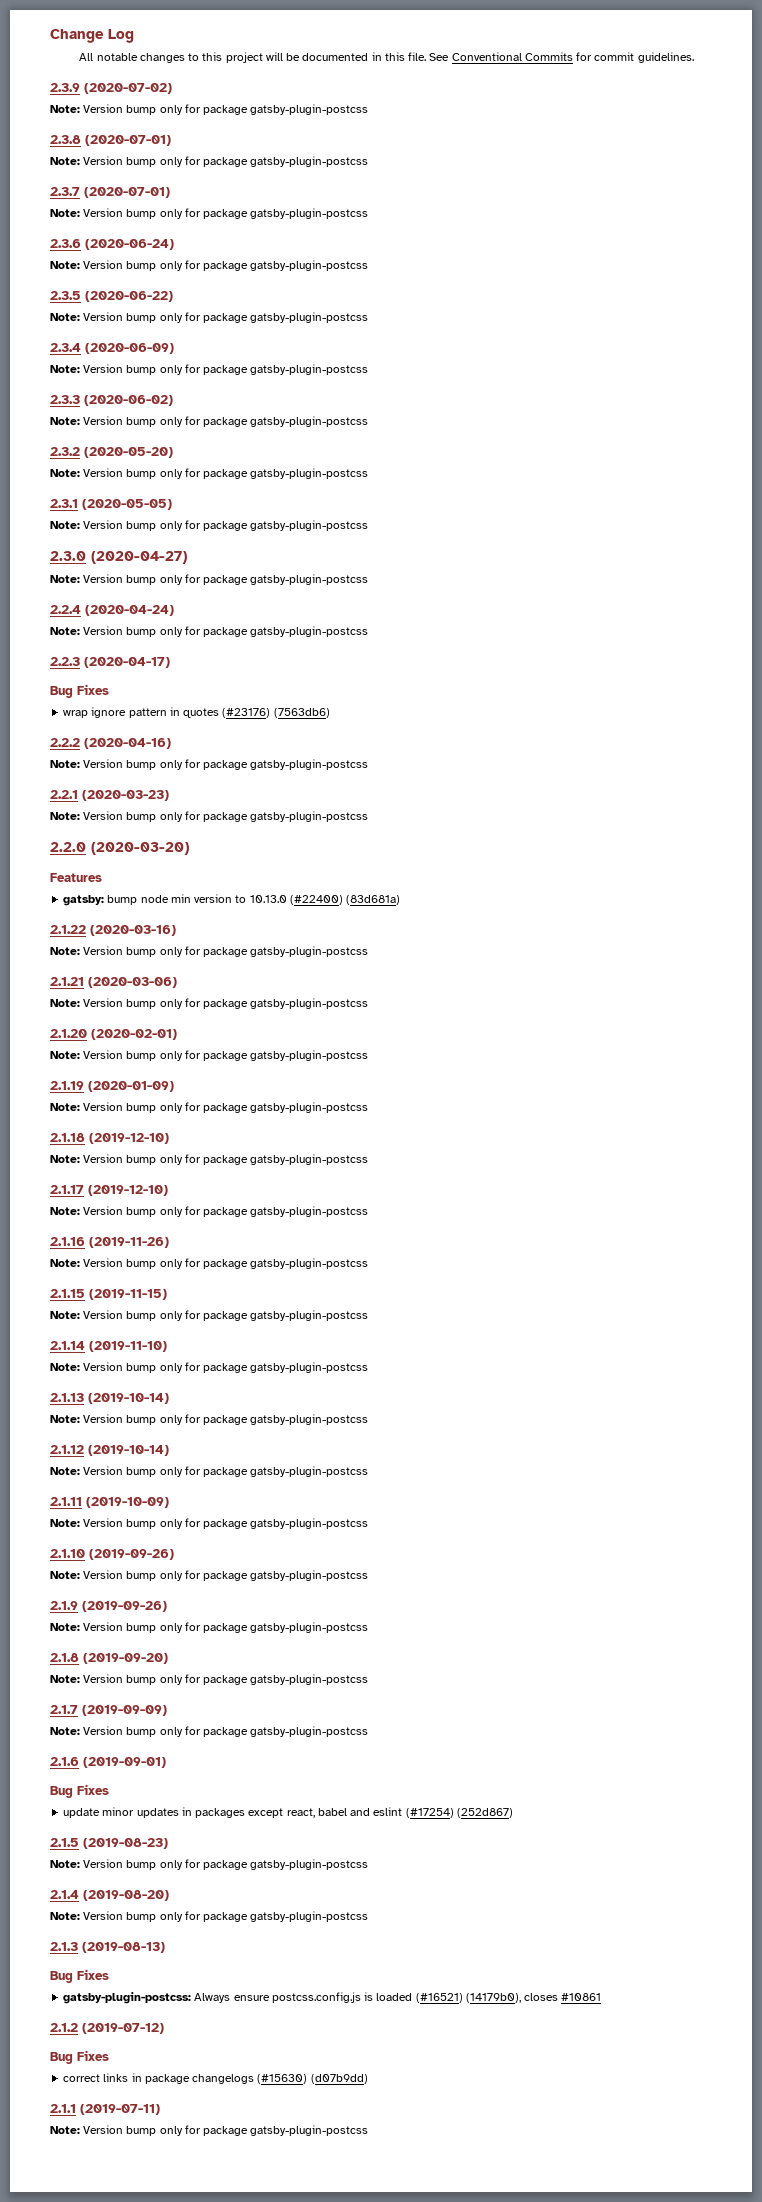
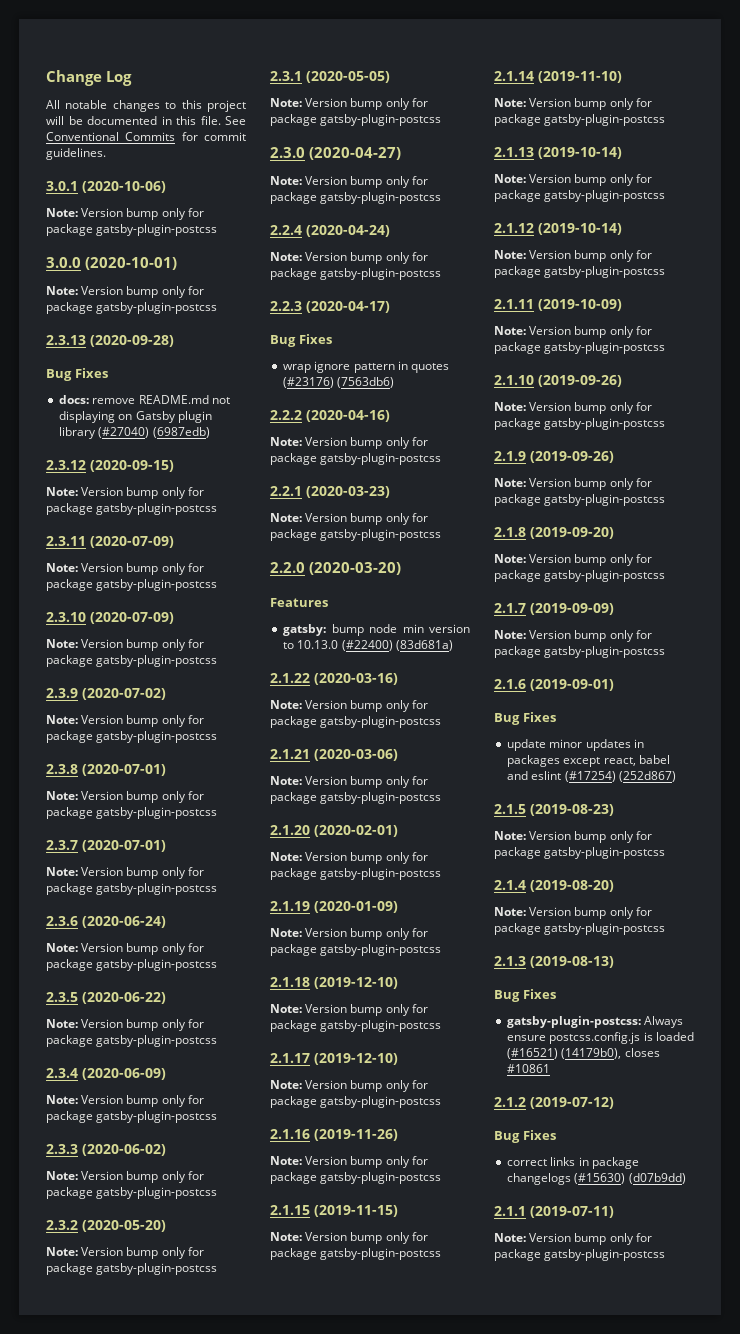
+ 3.0.1 (2020-10-06)
+ Note: Version bump only for package gatsby-plugin-postcss
+ 3.0.0 (2020-10-01)
+ Note: Version bump only for package gatsby-plugin-postcss
+ 2.3.13 (2020-09-28)
+ Bug Fixes
+ docs: remove README.md not displaying on Gatsby plugin library (#27040) (6987edb)
+ 2.3.12 (2020-09-15)
+ Note: Version bump only for package gatsby-plugin-postcss
+ 2.3.11 (2020-07-09)
+ Note: Version bump only for package gatsby-plugin-postcss
+ 2.3.10 (2020-07-09)
+ Note: Version bump only for package gatsby-plugin-postcss

